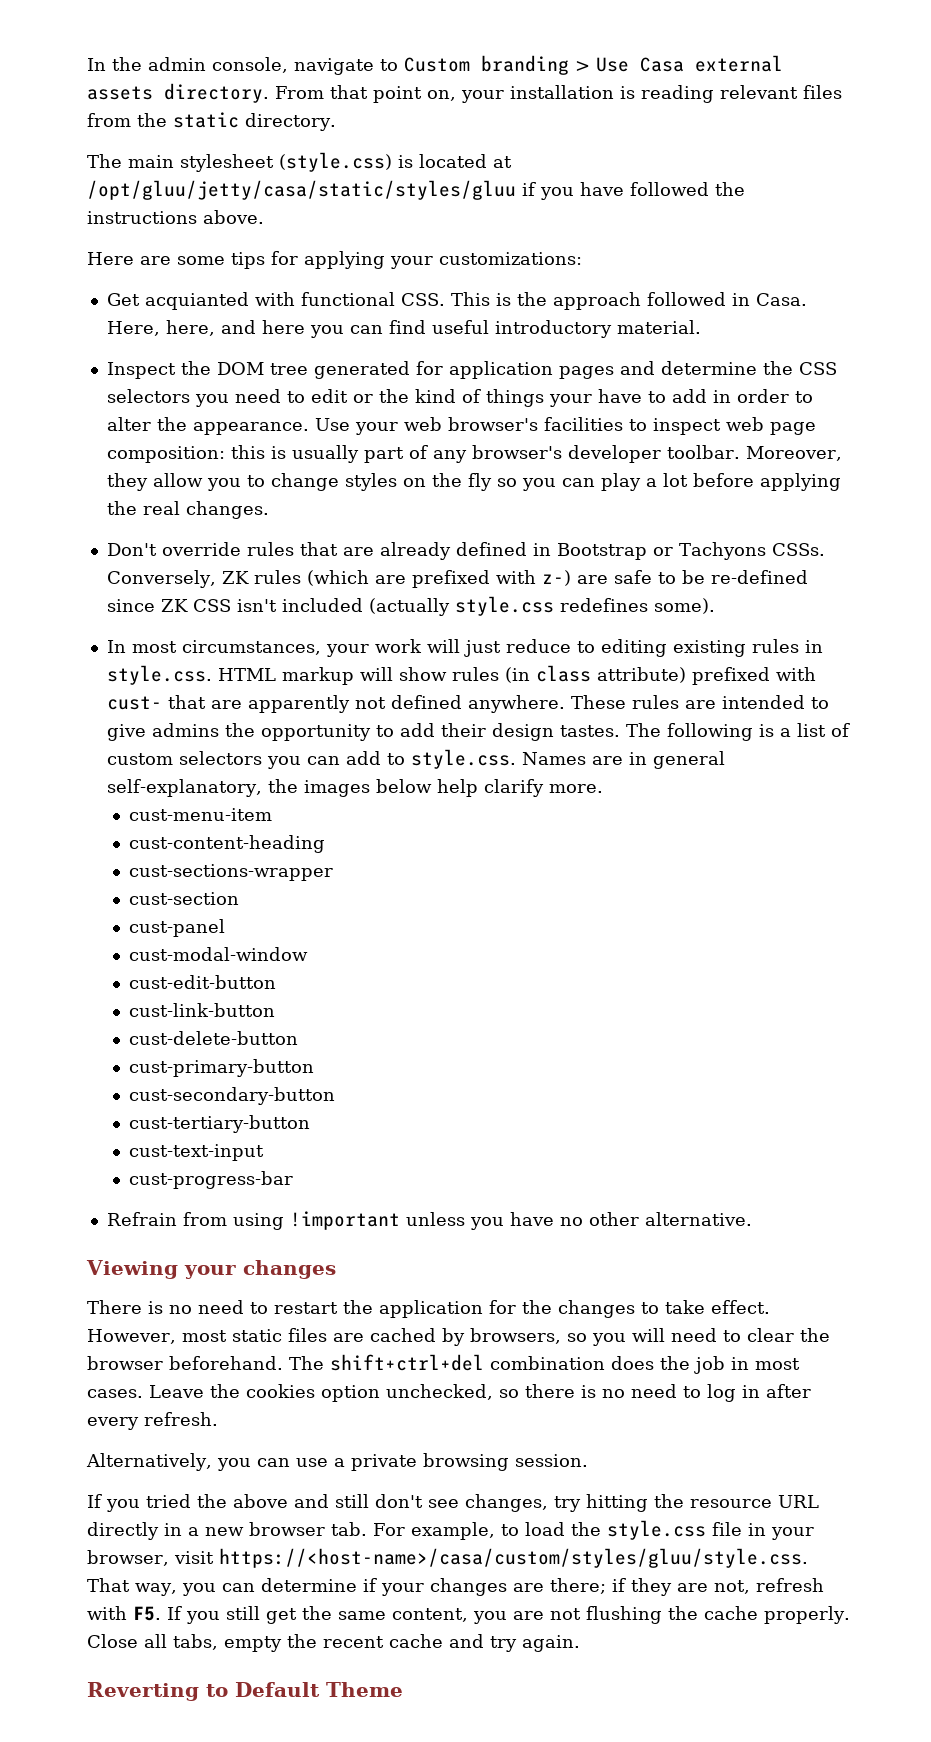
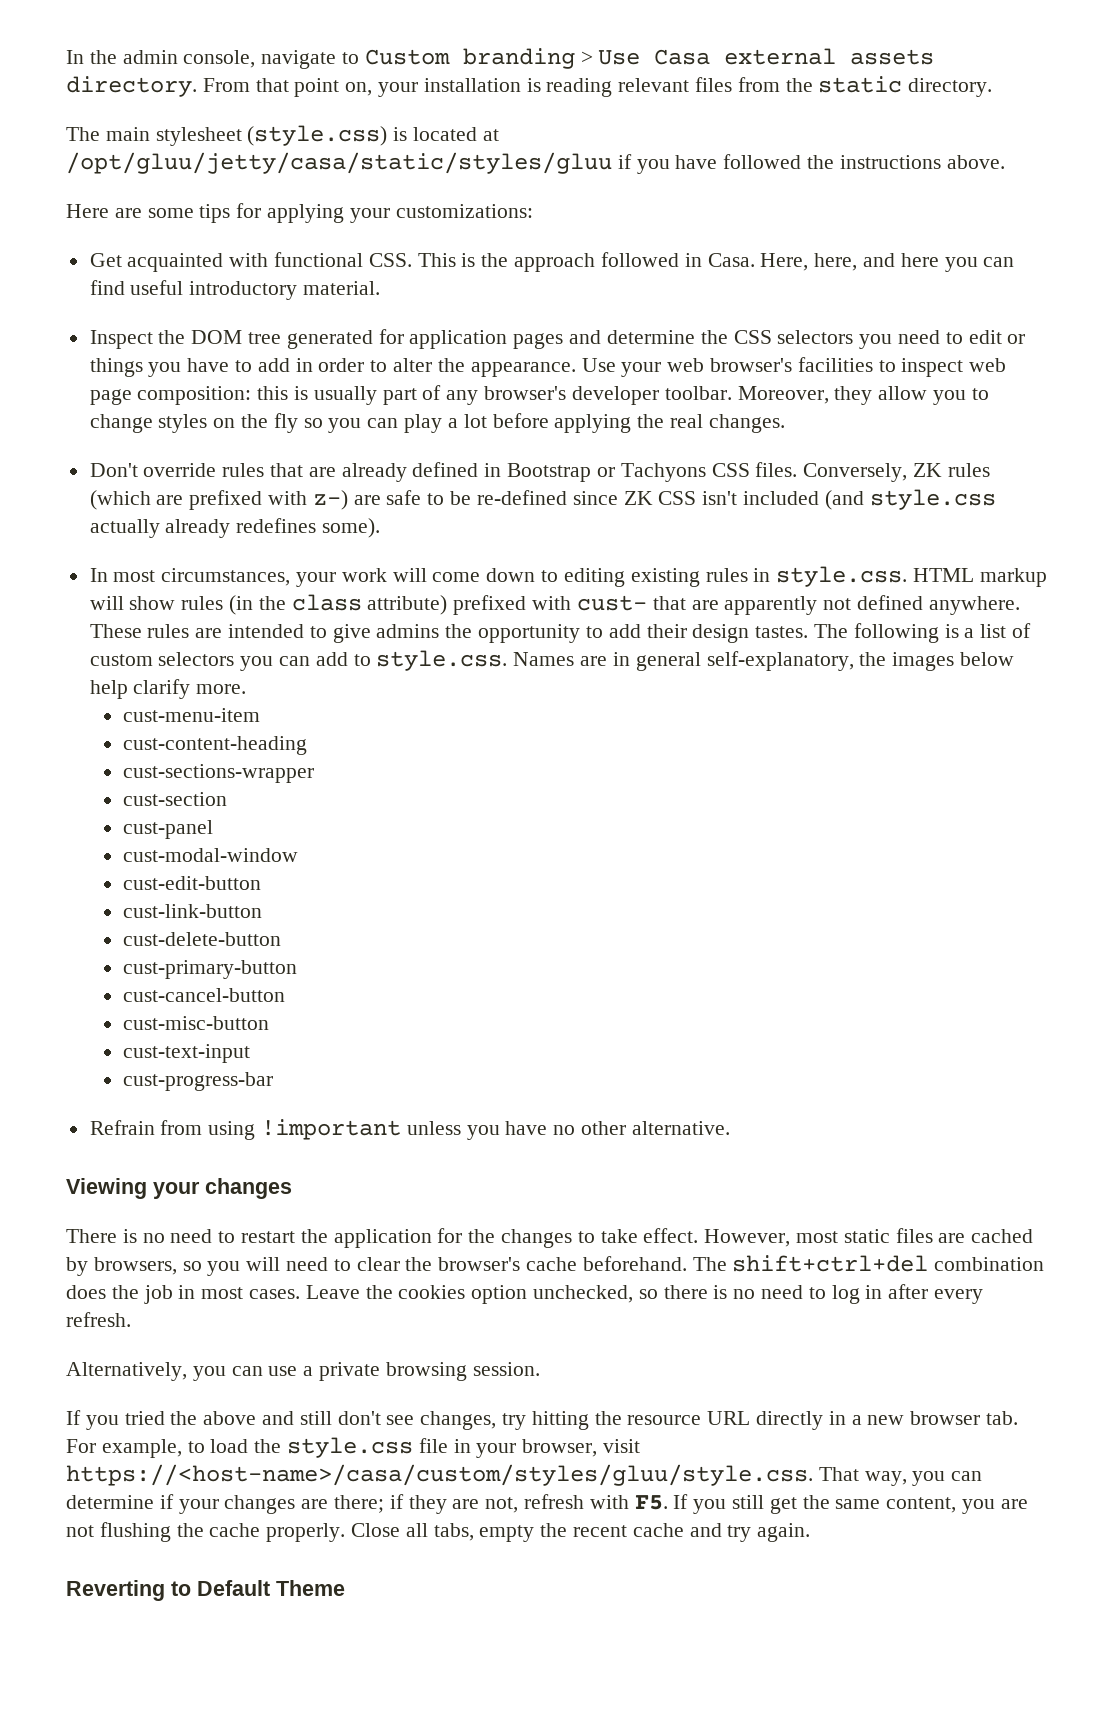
- Get acquianted with functional CSS. This is the approach followed in Casa.
+ Get acquainted with functional CSS. This is the approach followed in Casa.
- Inspect the DOM tree generated for application pages and determine the CSS selectors you need to edit or the kind of things your have to add in order to alter the appearance.
+ Inspect the DOM tree generated for application pages and determine the CSS selectors you need to edit or things you have to add in order to alter the appearance.
- Don't override rules that are already defined in Bootstrap or Tachyons CSSs.
+ Don't override rules that are already defined in Bootstrap or Tachyons CSS files.
- Conversely, ZK rules (which are prefixed with z-) are safe to be re-defined since ZK CSS isn't included (actually style.css redefines some).
+ Conversely, ZK rules (which are prefixed with z-) are safe to be re-defined since ZK CSS isn't included (and style.css actually already redefines some).
- In most circumstances, your work will just reduce to editing existing rules in style.css. HTML markup will show rules (in class attribute) prefixed with cust- that are apparently not defined anywhere.
+ In most circumstances, your work will come down to editing existing rules in style.css. HTML markup will show rules (in the class attribute) prefixed with cust- that are apparently not defined anywhere.
- cust-secondary-button
- cust-tertiary-button
+ cust-cancel-button
+ cust-misc-button
- However, most static files are cached by browsers, so you will need to clear the browser beforehand.
+ However, most static files are cached by browsers, so you will need to clear the browser's cache beforehand.

